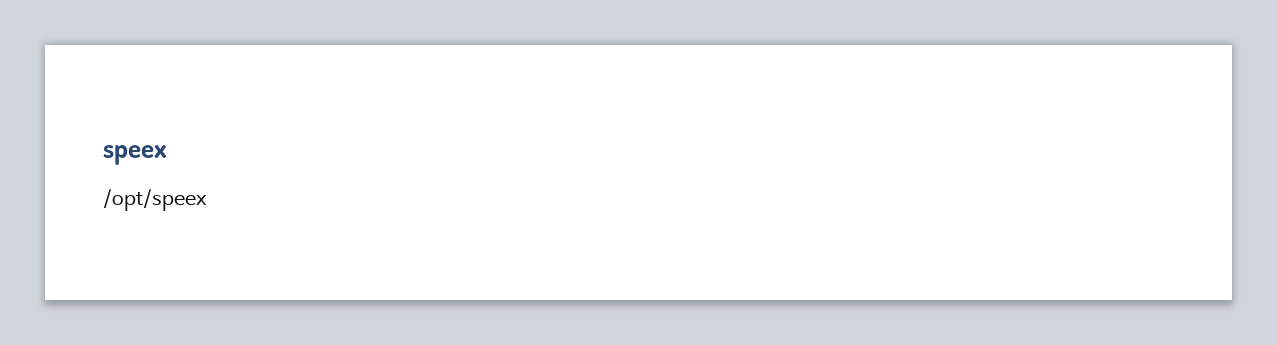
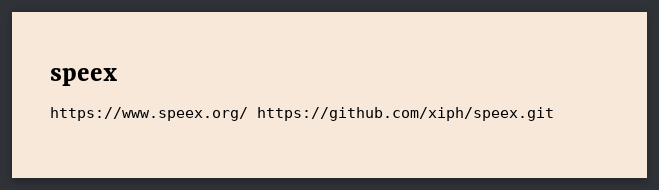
- /opt/speex
+ https://www.speex.org/ https://github.com/xiph/speex.git

